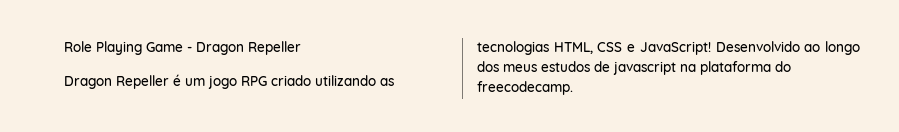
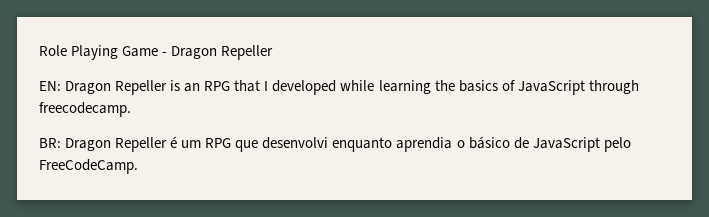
- Dragon Repeller é um jogo RPG criado utilizando as tecnologias HTML, CSS e JavaScript! Desenvolvido ao longo dos meus estudos de javascript na plataforma do freecodecamp.
+ EN: Dragon Repeller is an RPG that I developed while learning the basics of JavaScript through freecodecamp.
+ BR: Dragon Repeller é um RPG que desenvolvi enquanto aprendia o básico de JavaScript pelo FreeCodeCamp.

